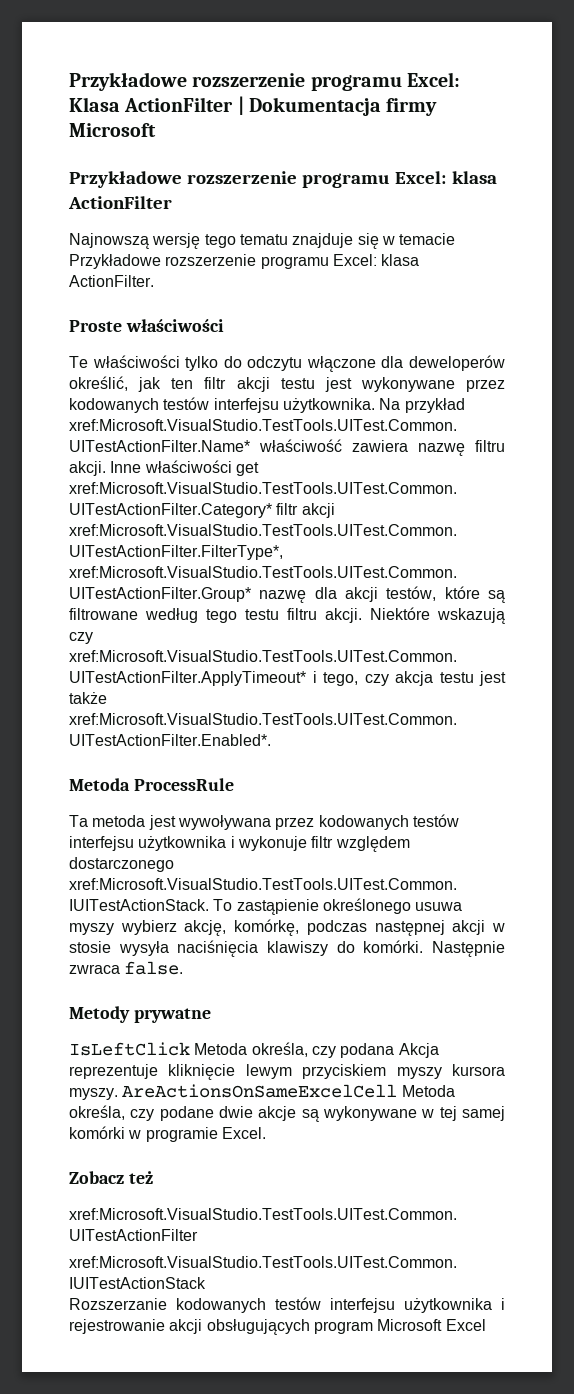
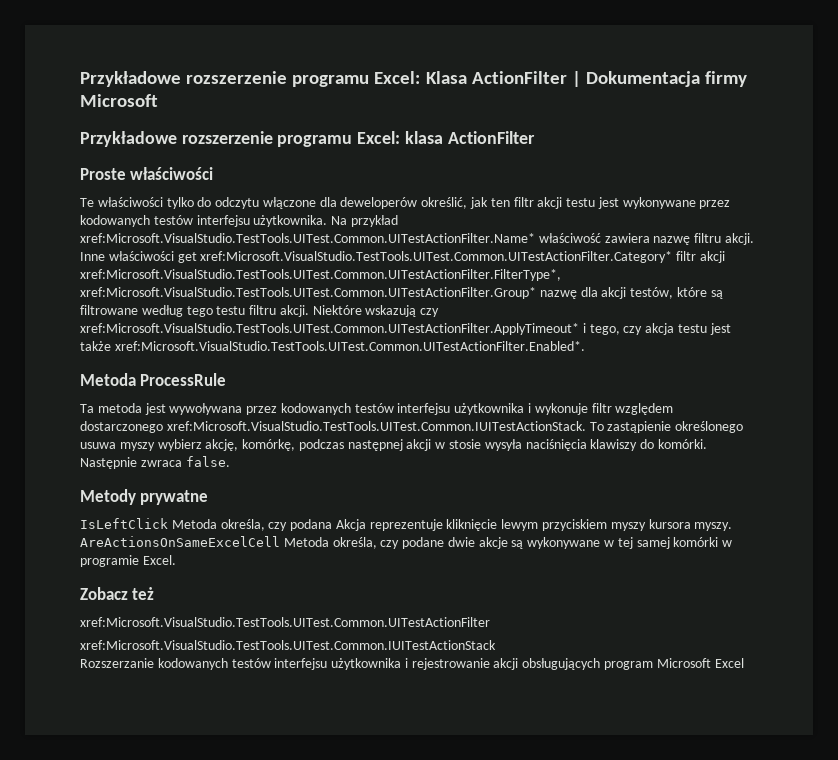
- Najnowszą wersję tego tematu znajduje się w temacie Przykładowe rozszerzenie programu Excel: klasa ActionFilter.

